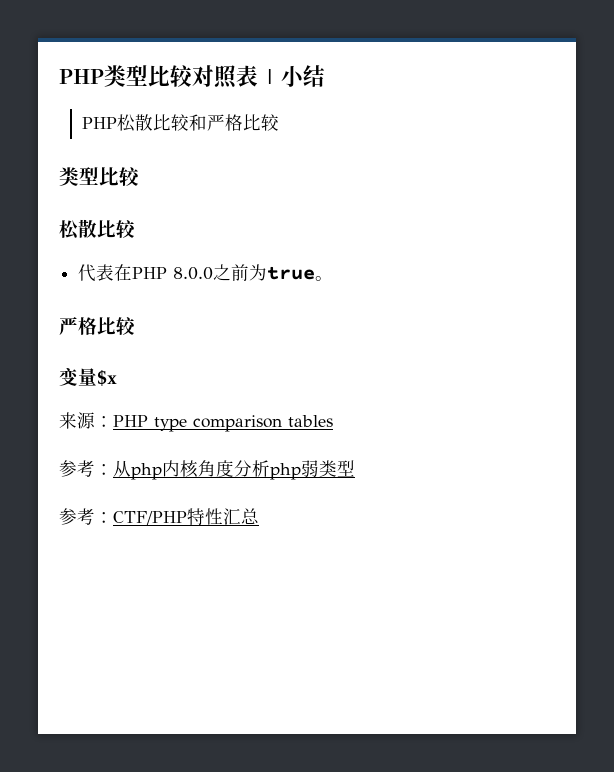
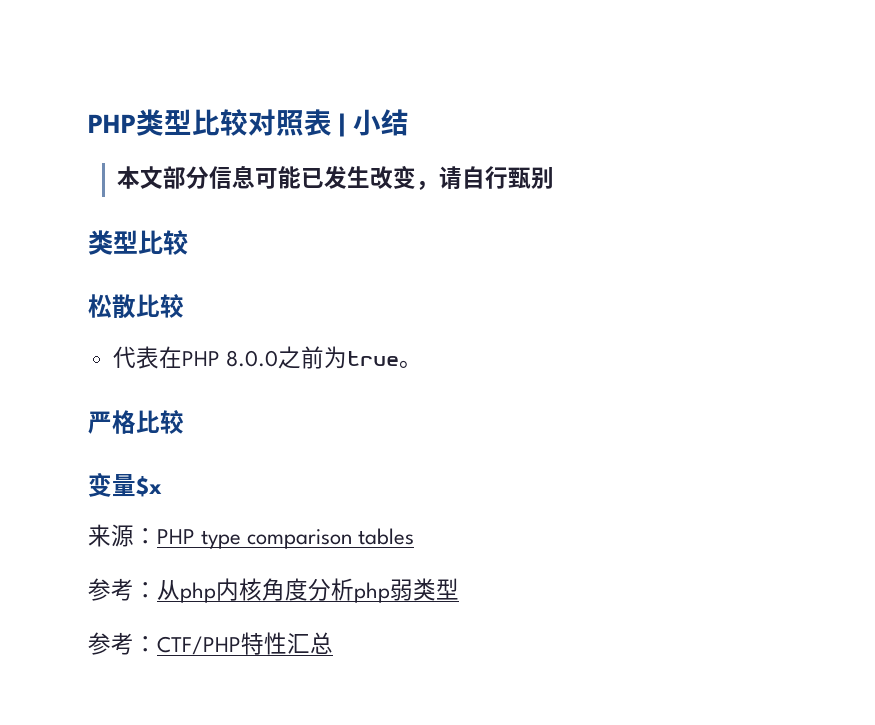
- PHP松散比较和严格比较
+ 本文部分信息可能已发生改变，请自行甄别

